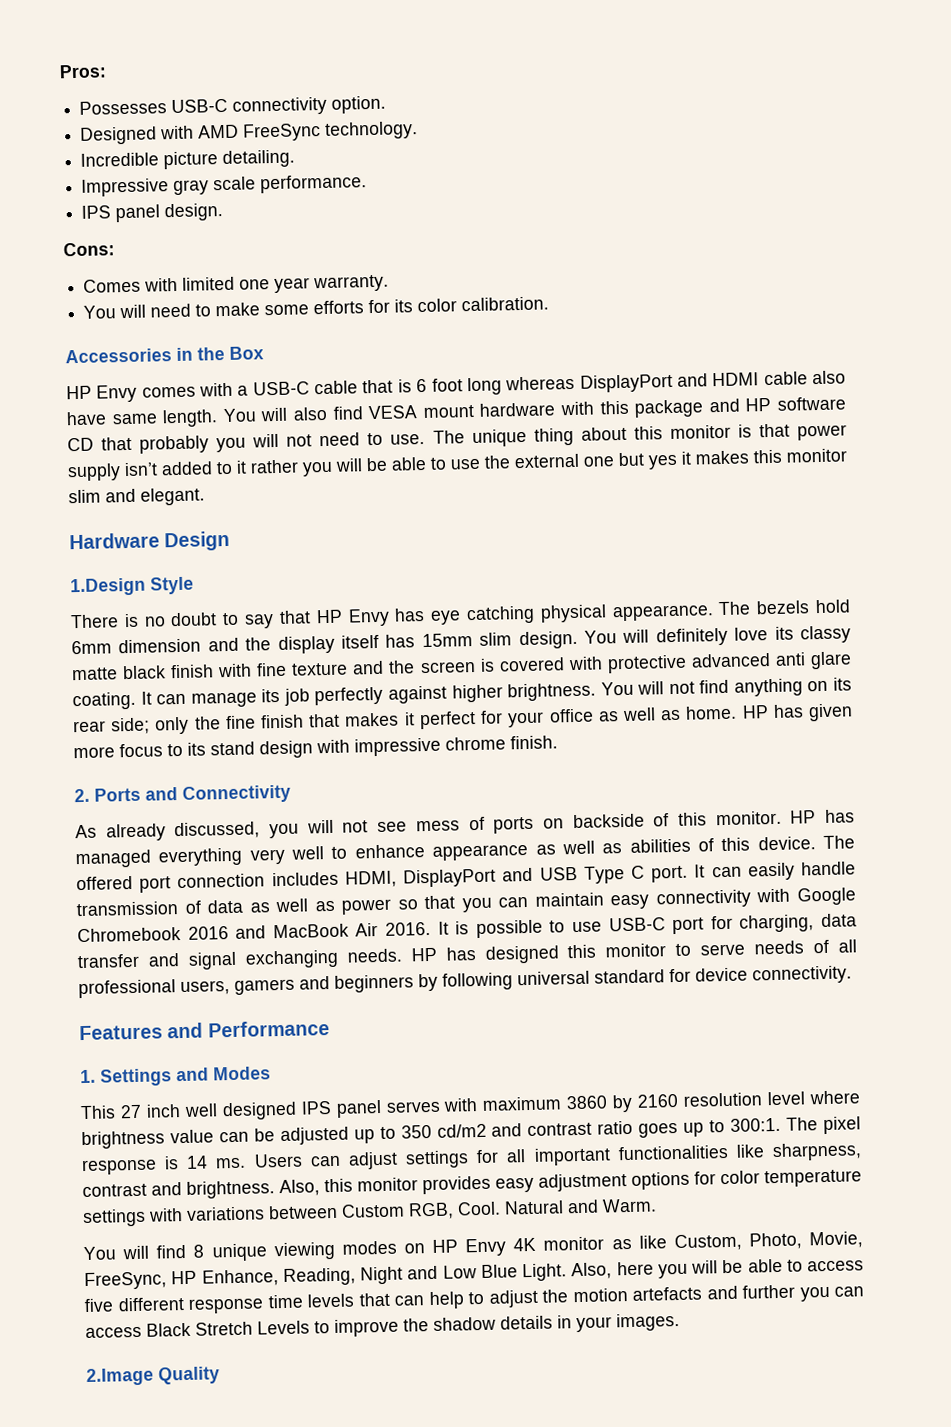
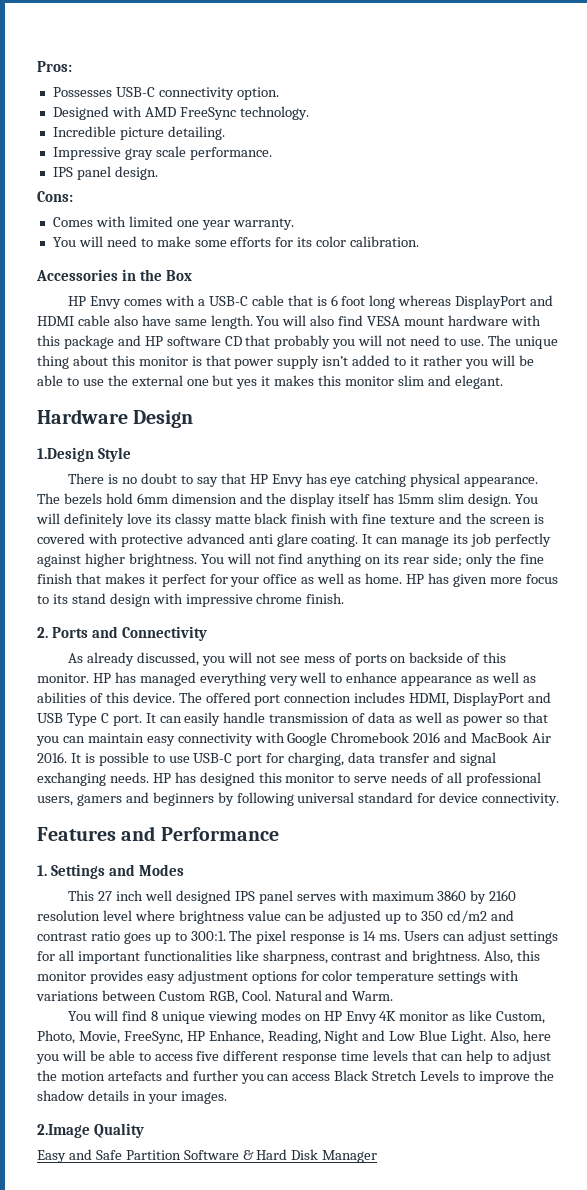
+ Easy and Safe Partition Software & Hard Disk Manager

